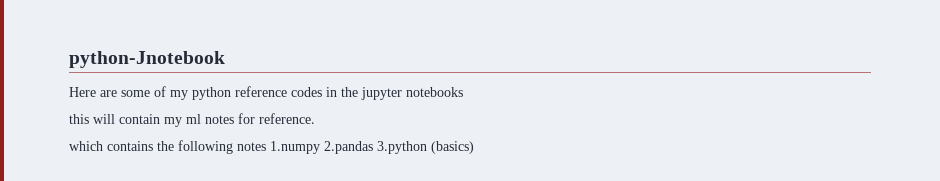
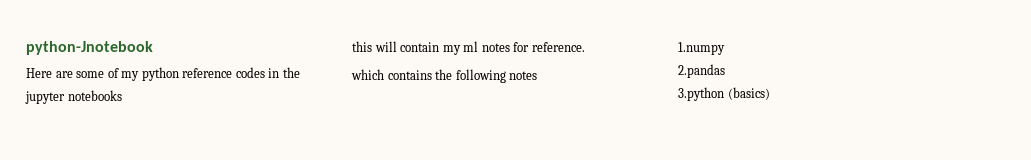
- which contains the following notes 1.numpy 2.pandas 3.python (basics)
+ which contains the following notes
+ 1.numpy
+ 2.pandas
+ 3.python (basics)

